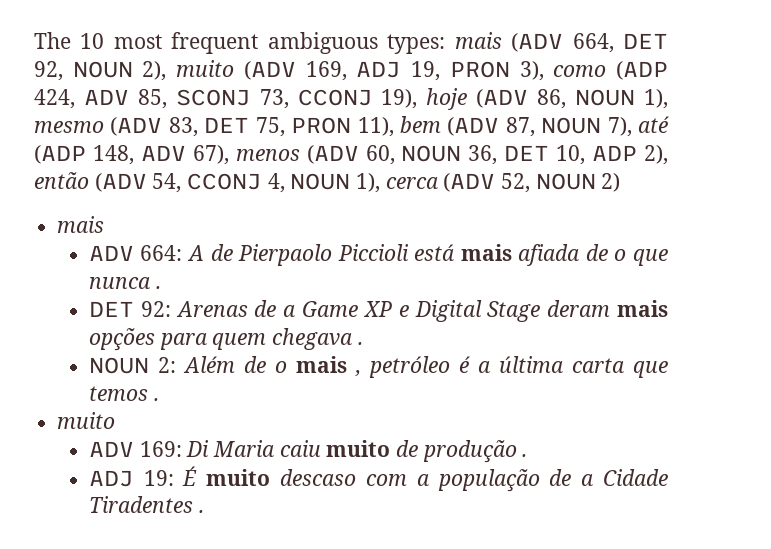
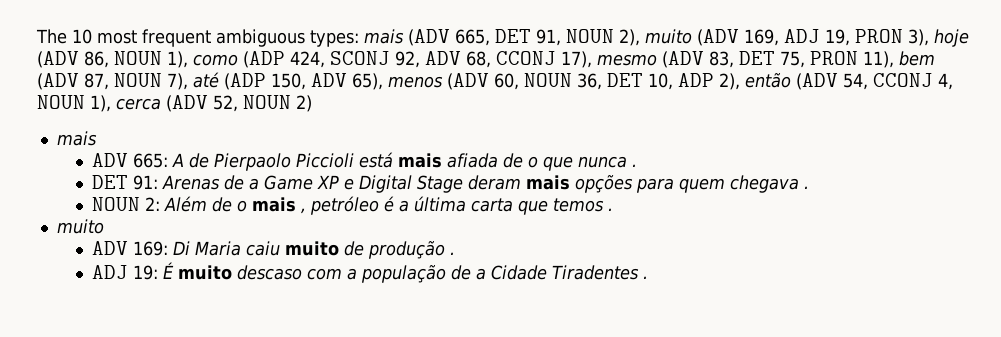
- The 10 most frequent ambiguous types: mais (ADV 664, DET 92, NOUN 2), muito (ADV 169, ADJ 19, PRON 3), como (ADP 424, ADV 85, SCONJ 73, CCONJ 19), hoje (ADV 86, NOUN 1), mesmo (ADV 83, DET 75, PRON 11), bem (ADV 87, NOUN 7), até (ADP 148, ADV 67), menos (ADV 60, NOUN 36, DET 10, ADP 2), então (ADV 54, CCONJ 4, NOUN 1), cerca (ADV 52, NOUN 2)
+ The 10 most frequent ambiguous types: mais (ADV 665, DET 91, NOUN 2), muito (ADV 169, ADJ 19, PRON 3), hoje (ADV 86, NOUN 1), como (ADP 424, SCONJ 92, ADV 68, CCONJ 17), mesmo (ADV 83, DET 75, PRON 11), bem (ADV 87, NOUN 7), até (ADP 150, ADV 65), menos (ADV 60, NOUN 36, DET 10, ADP 2), então (ADV 54, CCONJ 4, NOUN 1), cerca (ADV 52, NOUN 2)
- ADV 664: A de Pierpaolo Piccioli está mais afiada de o que nunca .
+ ADV 665: A de Pierpaolo Piccioli está mais afiada de o que nunca .
- DET 92: Arenas de a Game XP e Digital Stage deram mais opções para quem chegava .
+ DET 91: Arenas de a Game XP e Digital Stage deram mais opções para quem chegava .

